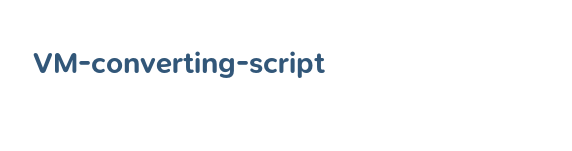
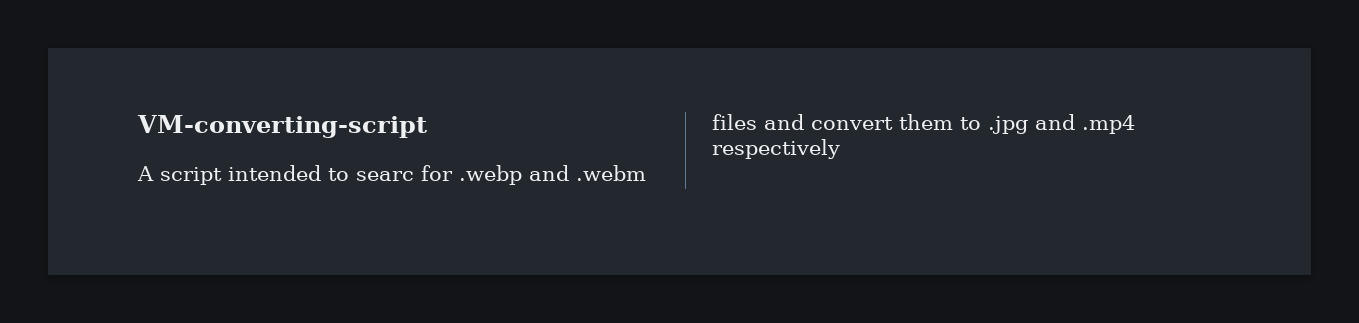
+ A script intended to searc for .webp and .webm files and convert them to .jpg and .mp4 respectively

